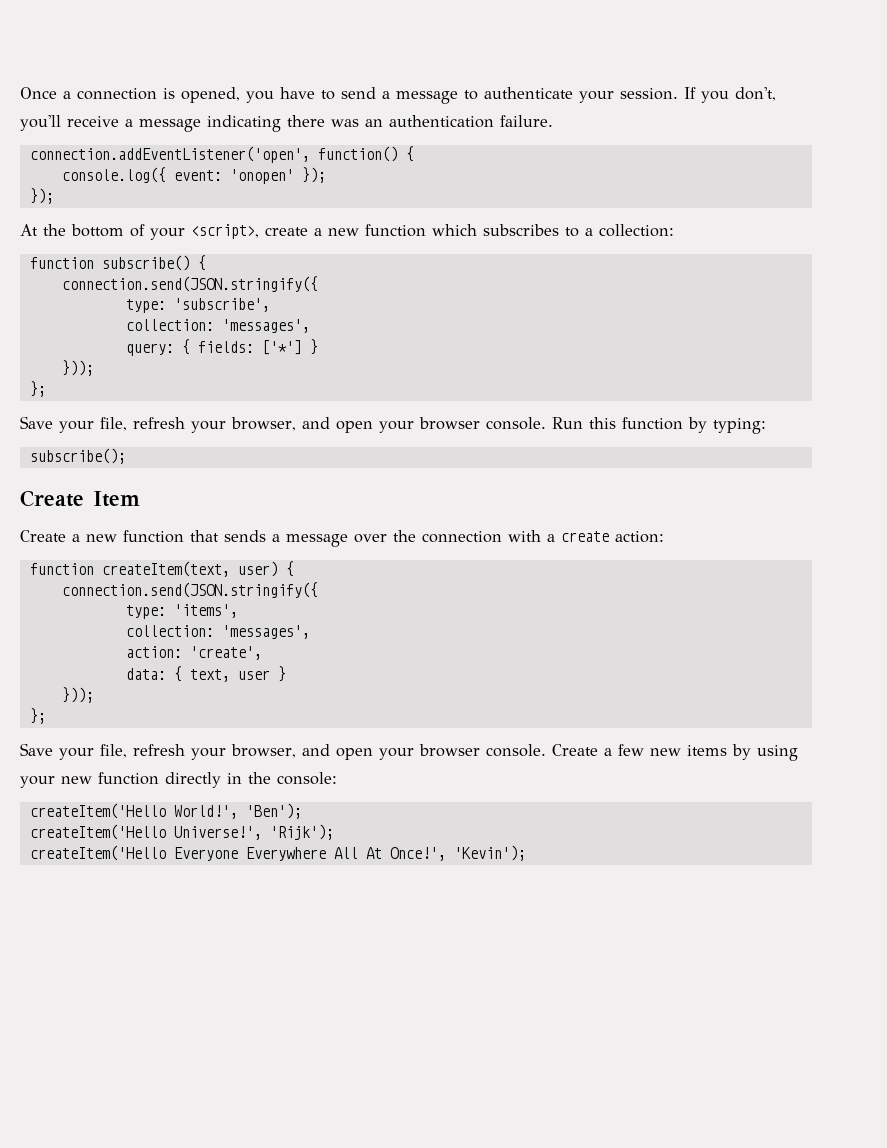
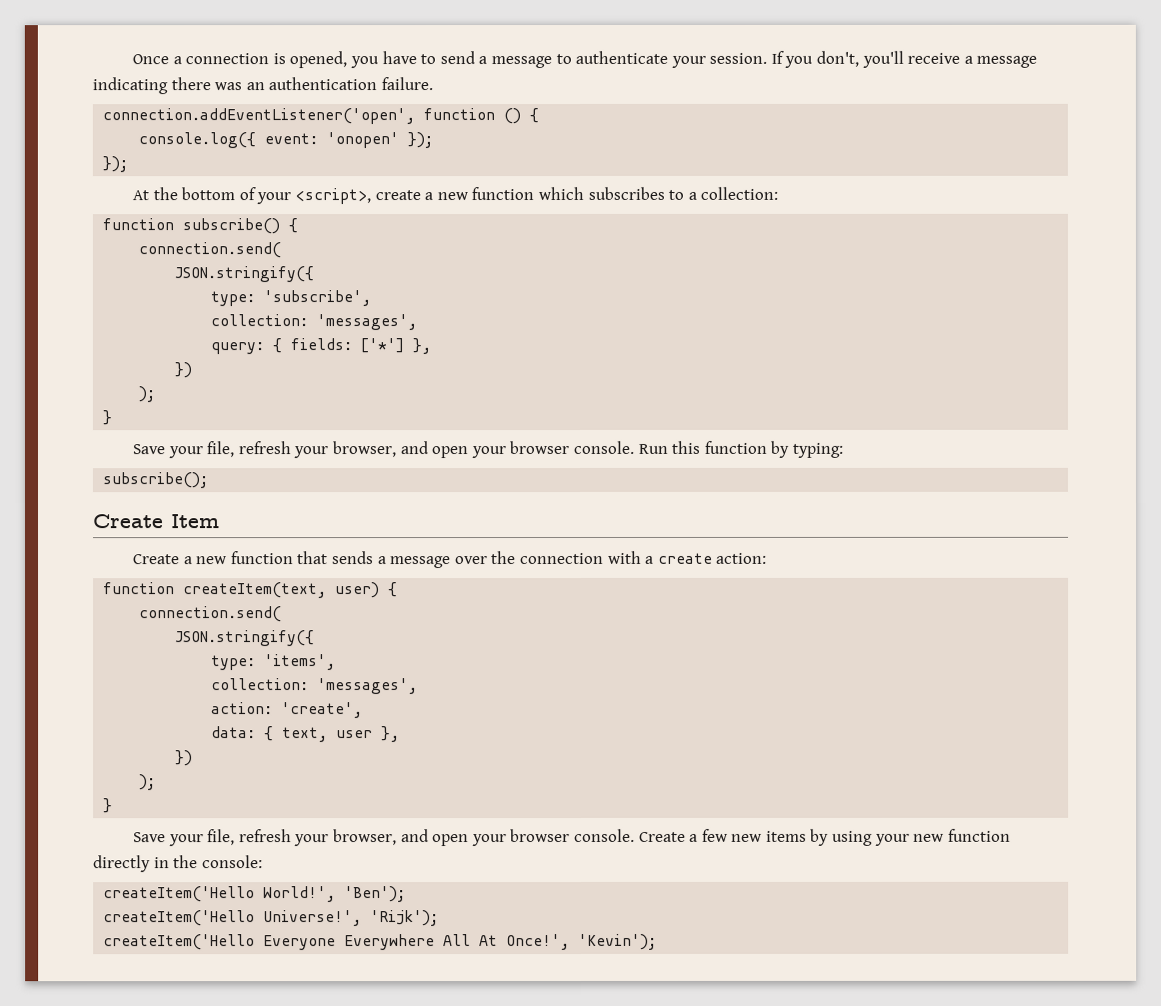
- connection.addEventListener('open', function() {
+ connection.addEventListener('open', function () {
  function subscribe() {
- connection.send(JSON.stringify({
+ connection.send(
+ JSON.stringify({
- query: { fields: ['*'] }
- }));
- };
+ query: { fields: ['*'] },
+ })
+ );
+ }
  function createItem(text, user) {
- connection.send(JSON.stringify({
+ connection.send(
+ JSON.stringify({
- data: { text, user }
- }));
- };
+ data: { text, user },
+ })
+ );
+ }

